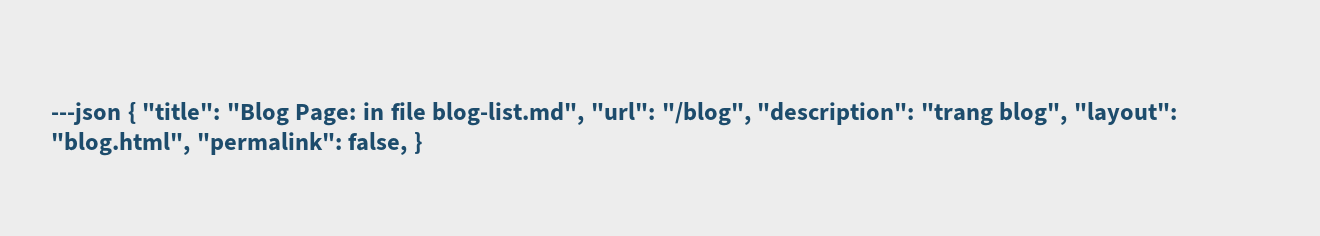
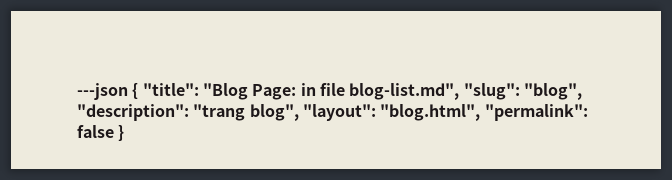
- ---json { "title": "Blog Page: in file blog-list.md", "url": "/blog", "description": "trang blog", "layout": "blog.html", "permalink": false, }
+ ---json { "title": "Blog Page: in file blog-list.md", "slug": "blog", "description": "trang blog", "layout": "blog.html", "permalink": false }

